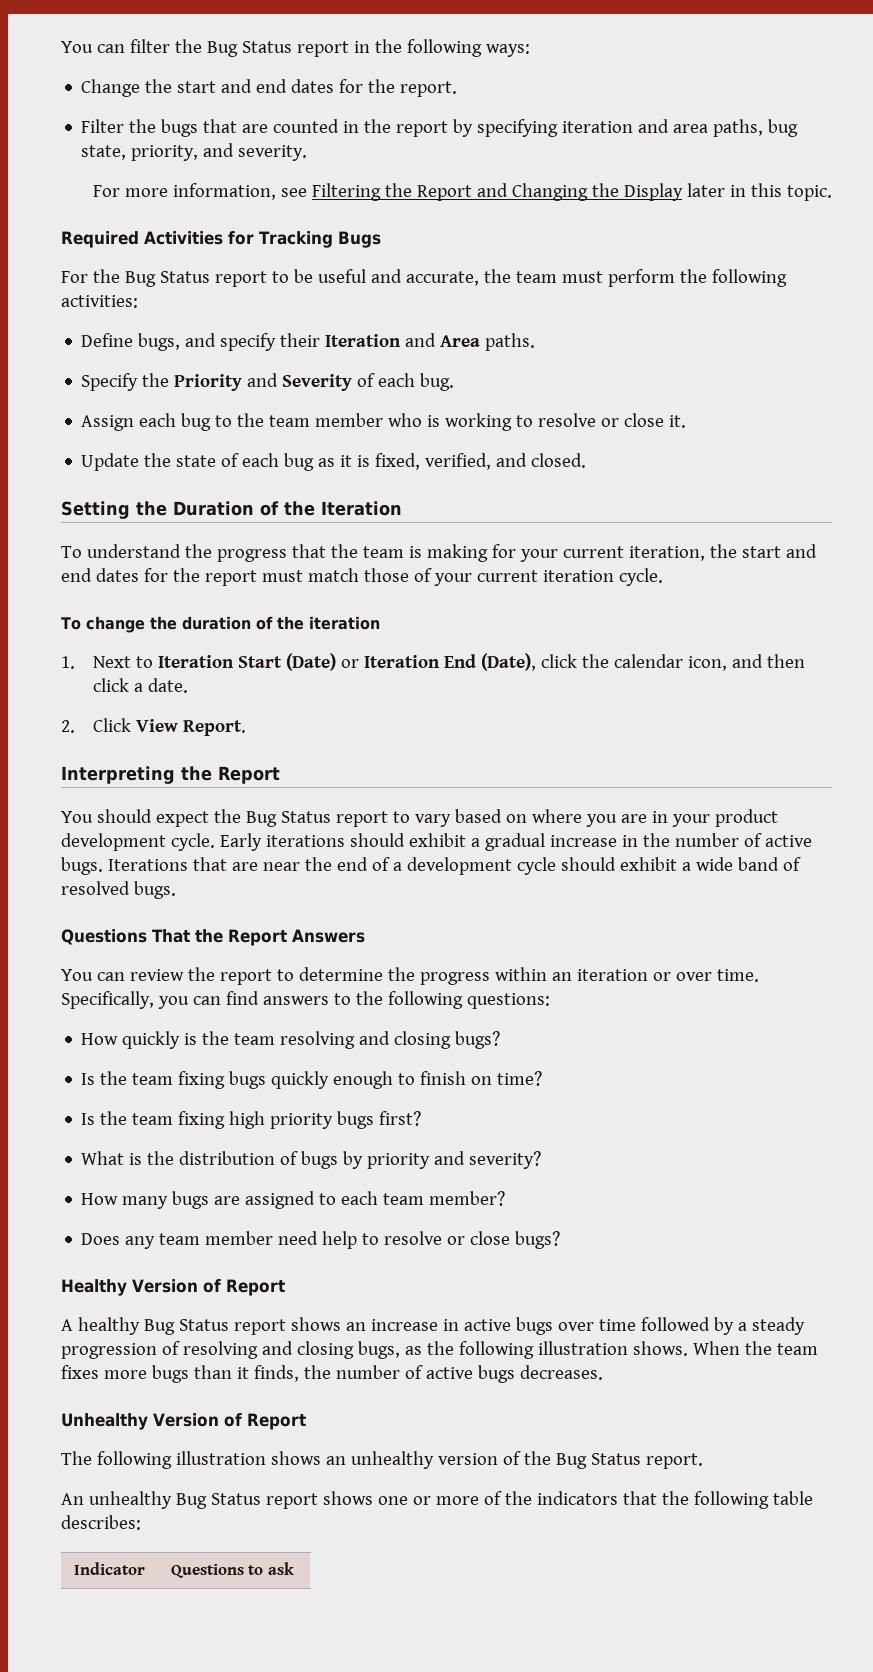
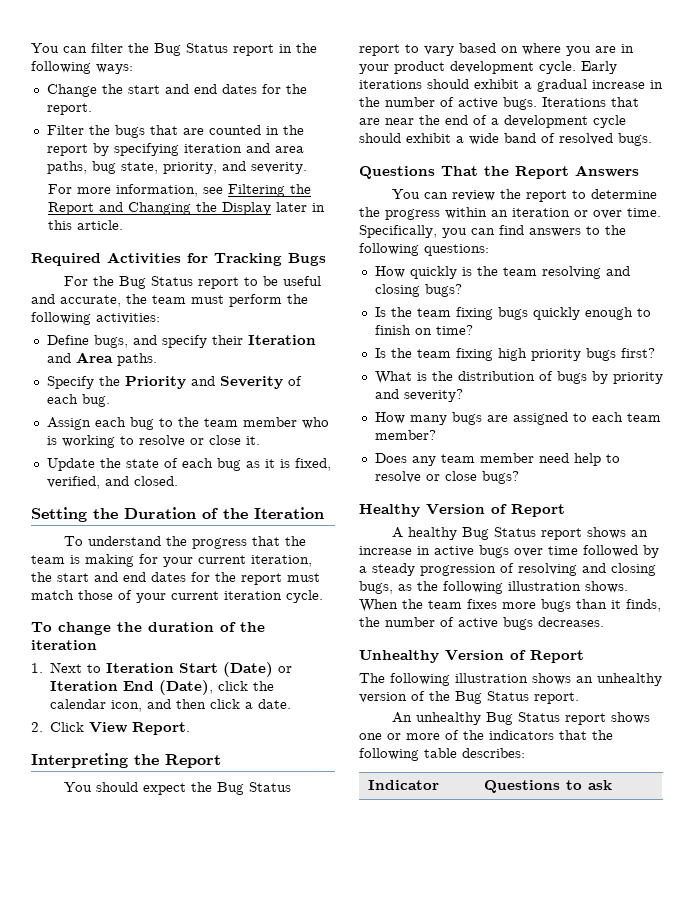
- For more information, see Filtering the Report and Changing the Display later in this topic.
+ For more information, see Filtering the Report and Changing the Display later in this article.

